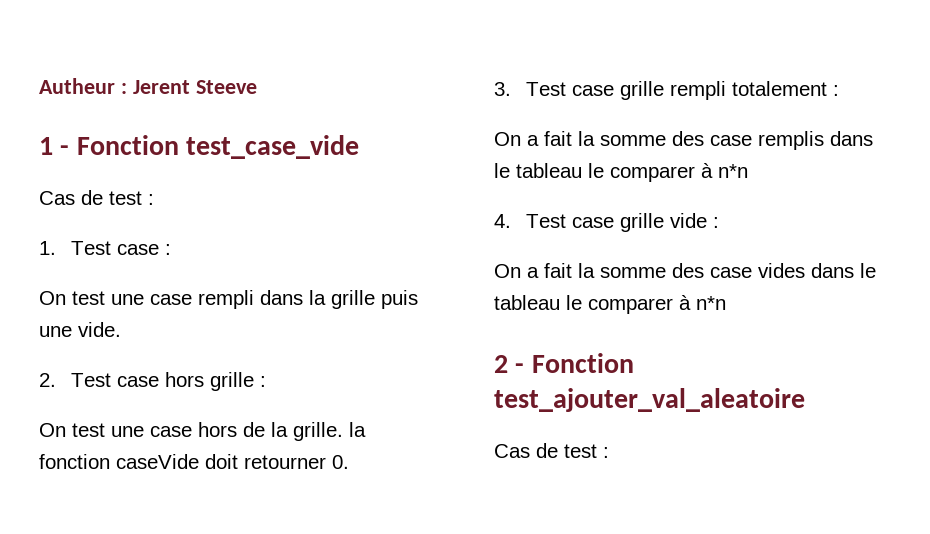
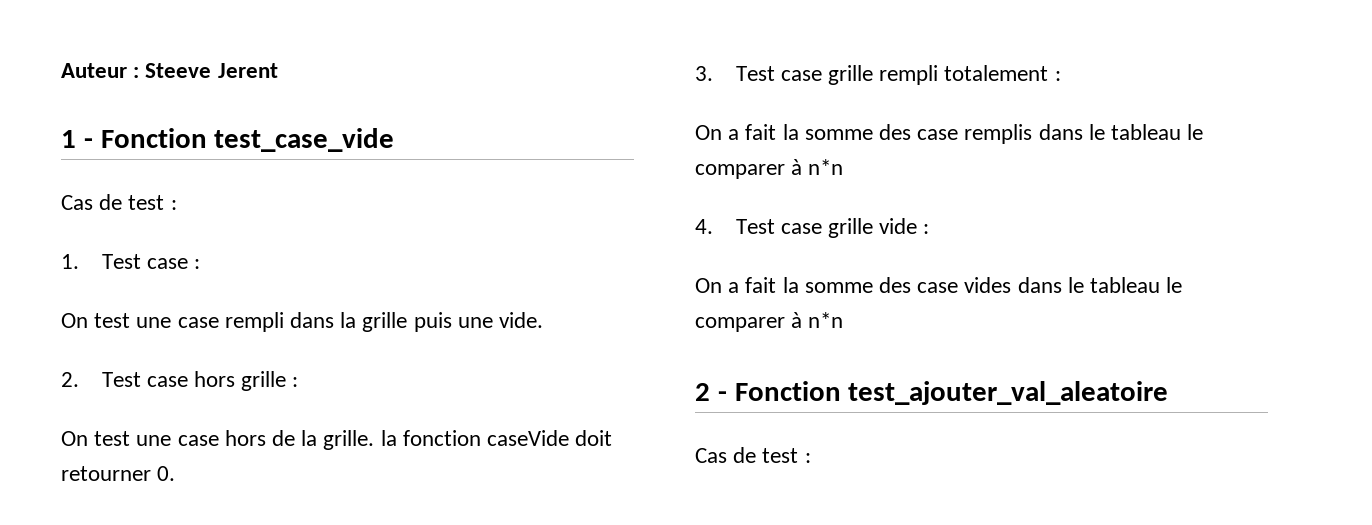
- Autheur : Jerent Steeve
+ Auteur : Steeve Jerent

